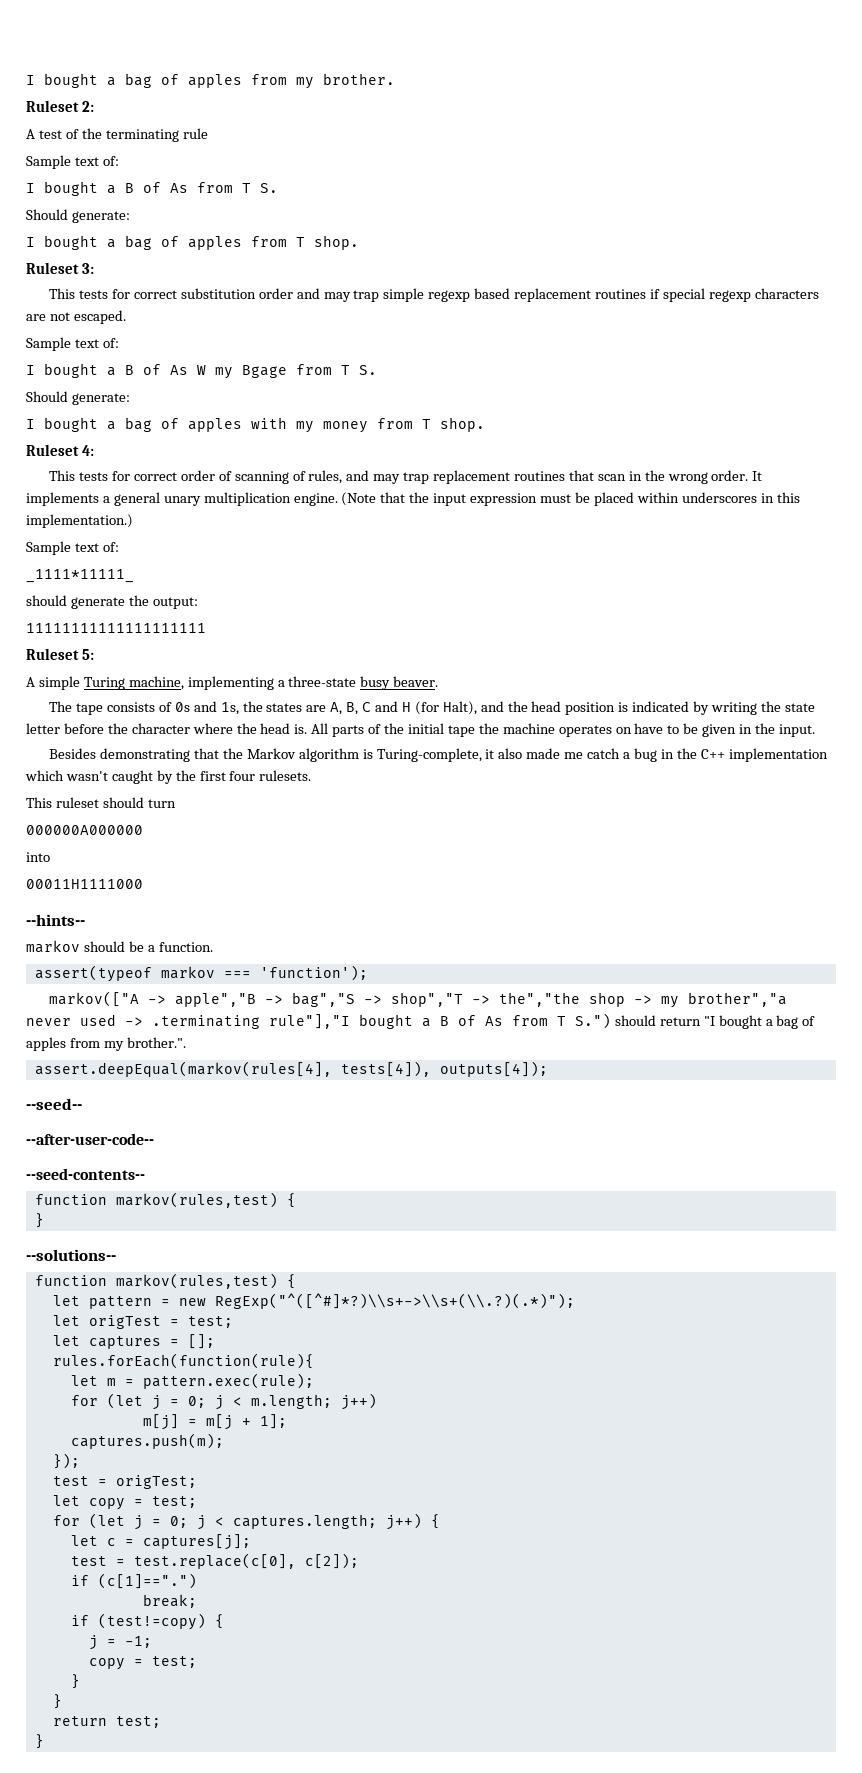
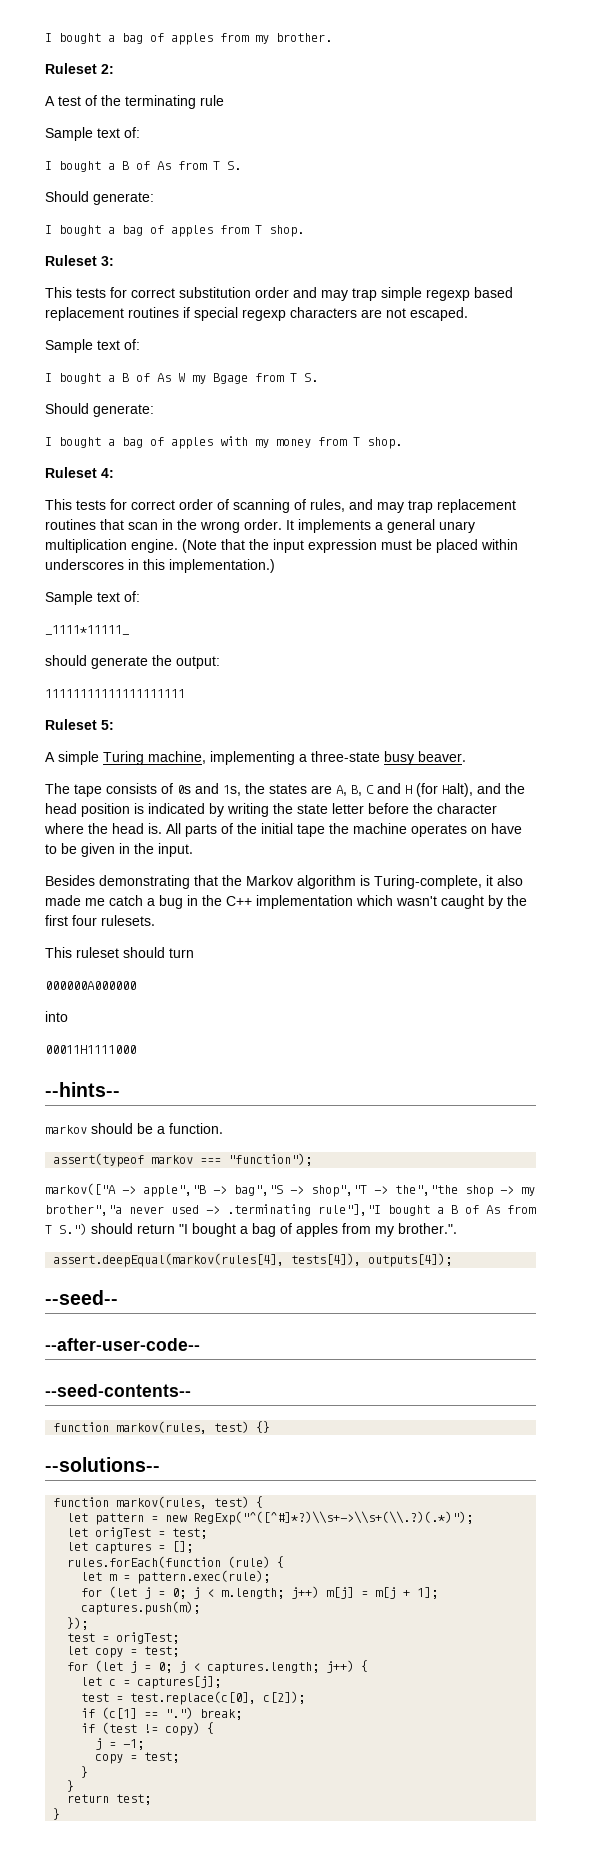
- assert(typeof markov === 'function');
+ assert(typeof markov === "function");
  --seed-contents--
- function markov(rules,test) {
- }
+ function markov(rules, test) {}
  --solutions--
- function markov(rules,test) {
+ function markov(rules, test) {
- rules.forEach(function(rule){
+ rules.forEach(function (rule) {
- for (let j = 0; j < m.length; j++)
- m[j] = m[j + 1];
+ for (let j = 0; j < m.length; j++) m[j] = m[j + 1];
- if (c[1]==".")
- break;
+ if (c[1] == ".") break;
- if (test!=copy) {
+ if (test != copy) {

